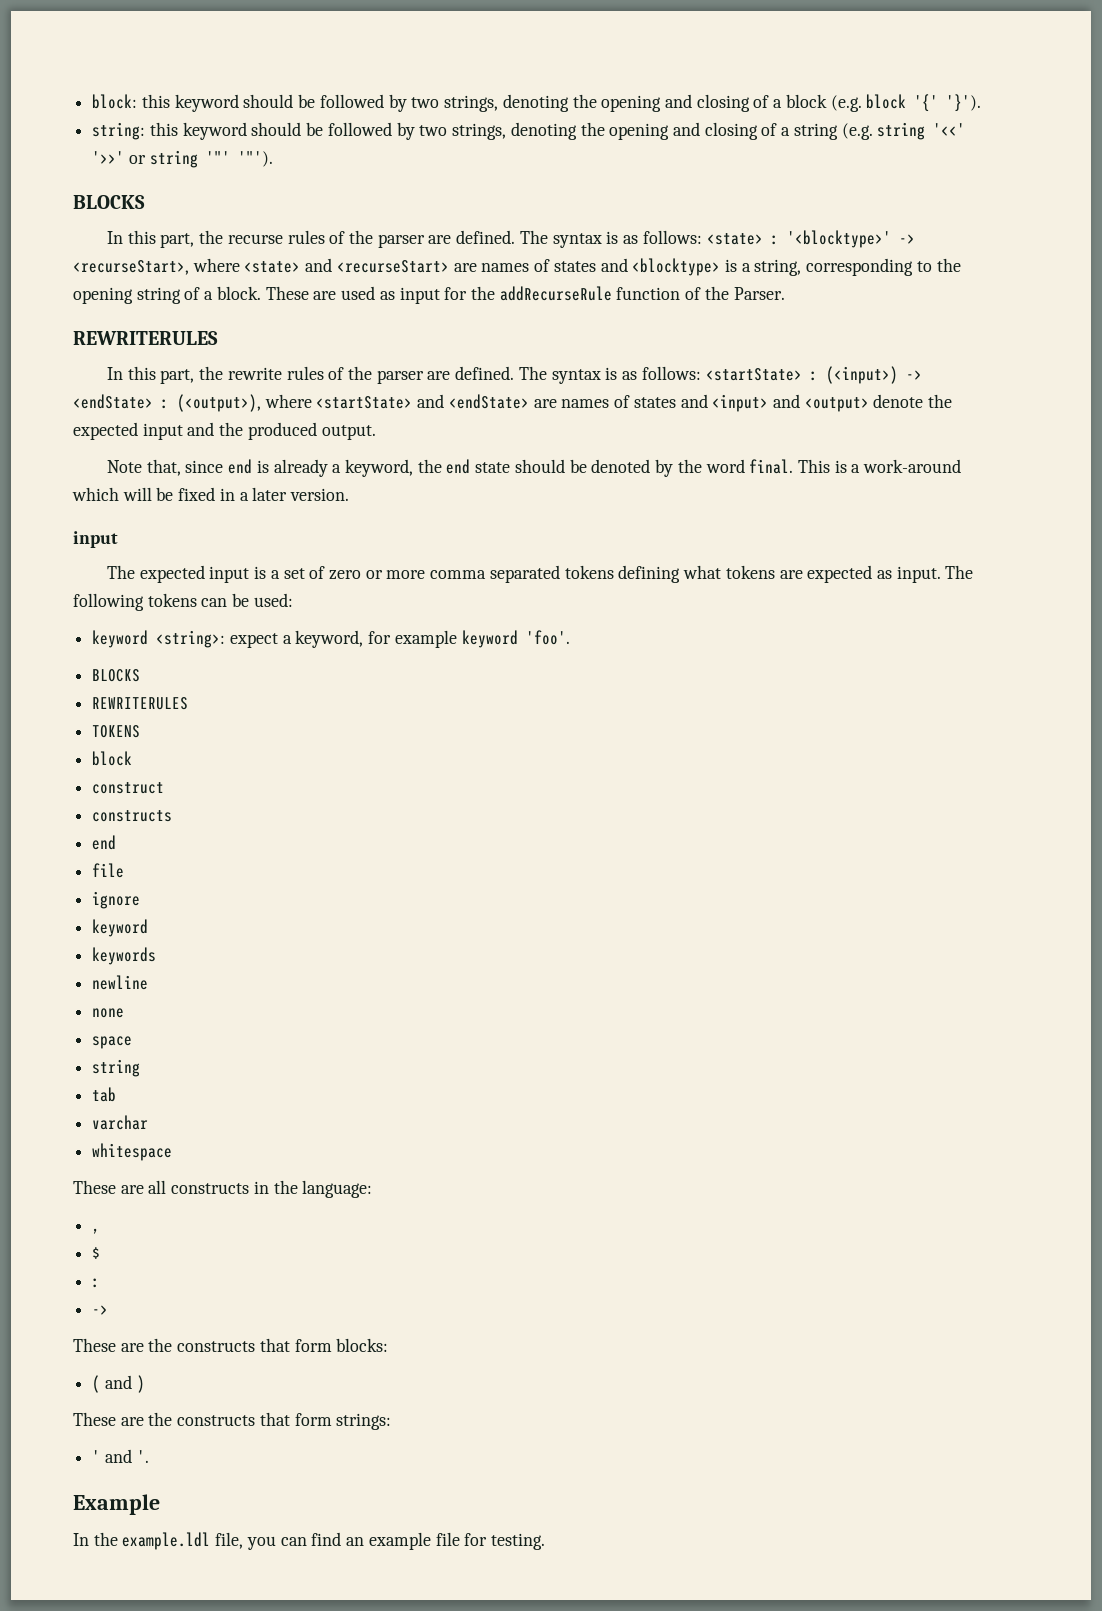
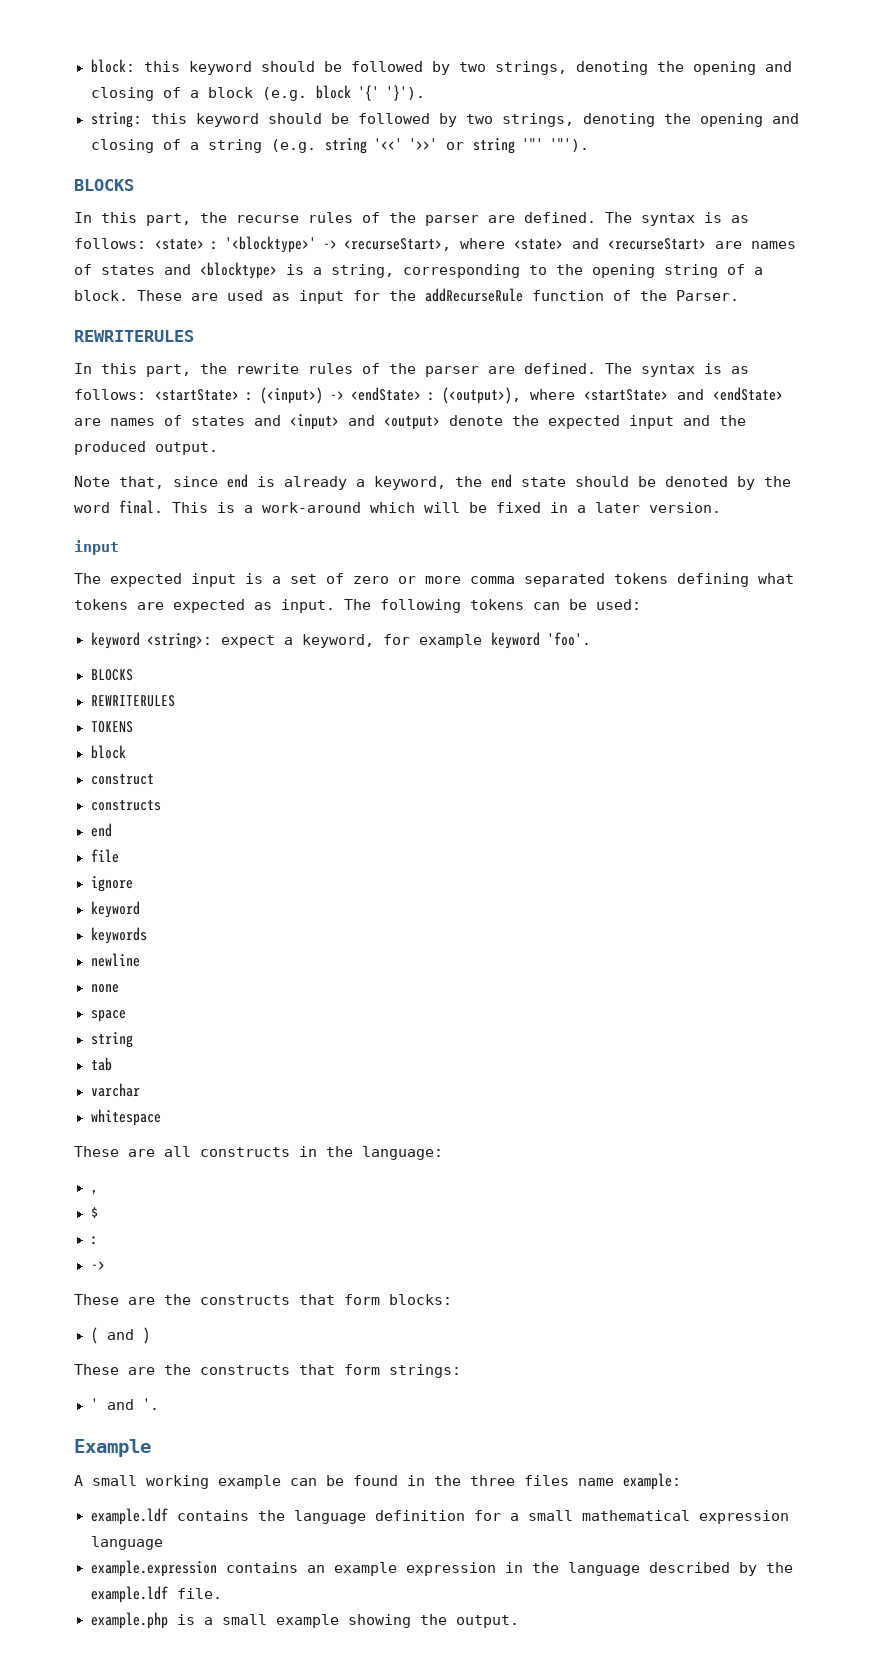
- In the example.ldl file, you can find an example file for testing.
+ A small working example can be found in the three files name example:
+ example.ldf contains the language definition for a small mathematical expression language
+ example.expression contains an example expression in the language described by the example.ldf file.
+ example.php is a small example showing the output.

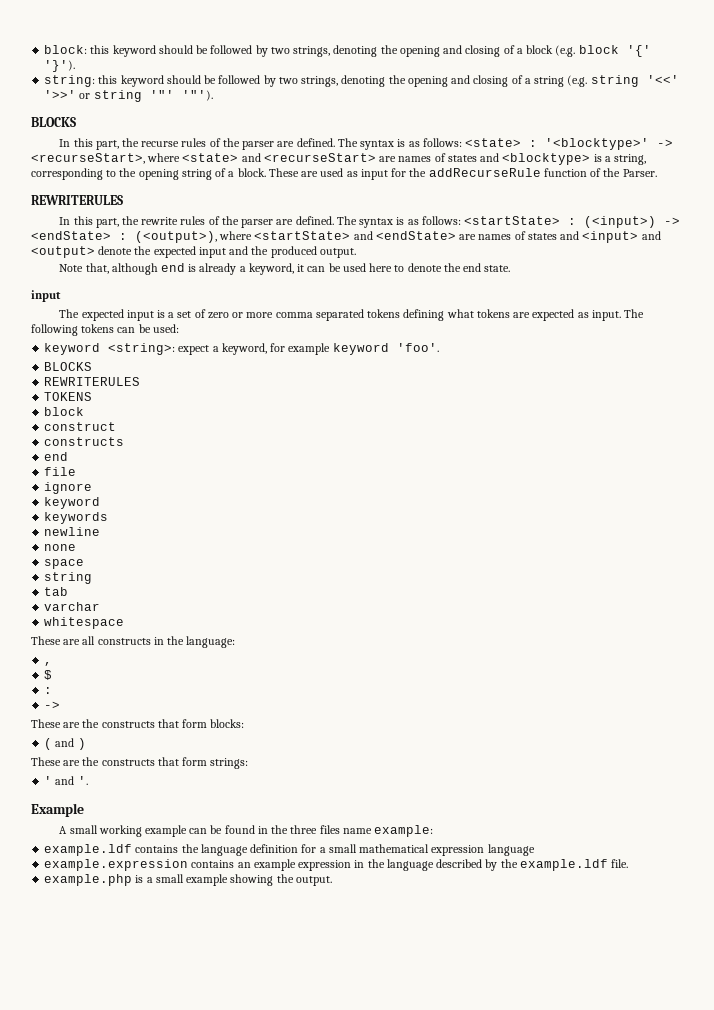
- Note that, since end is already a keyword, the end state should be denoted by the word final. This is a work-around which will be fixed in a later version.
+ Note that, although end is already a keyword, it can be used here to denote the end state.

